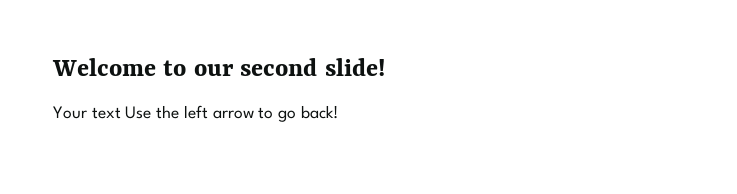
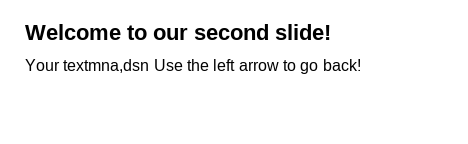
- Your text Use the left arrow to go back!
+ Your textmna,dsn Use the left arrow to go back!

